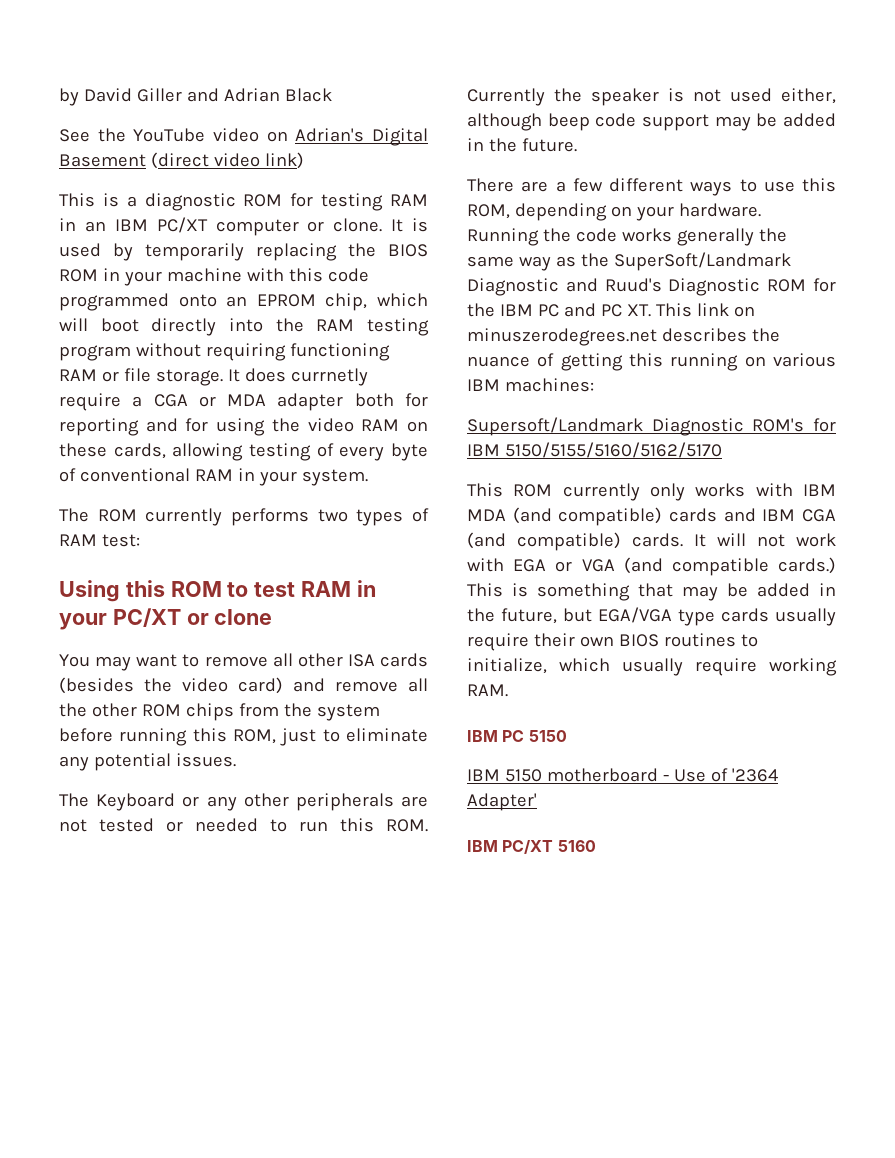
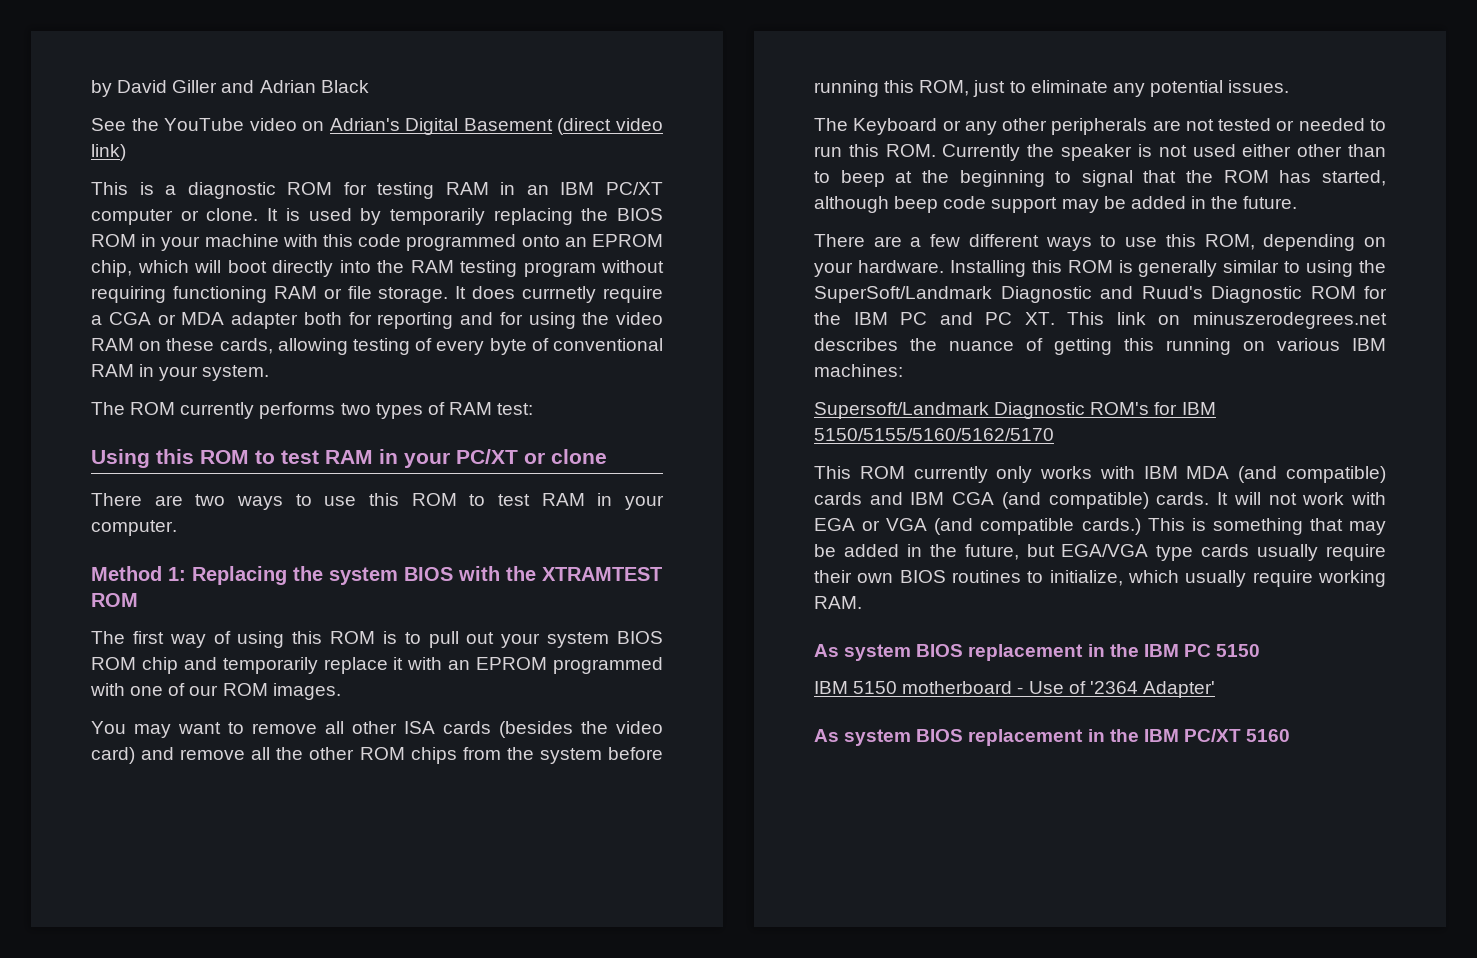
+ There are two ways to use this ROM to test RAM in your computer.
+ Method 1: Replacing the system BIOS with the XTRAMTEST ROM
+ The first way of using this ROM is to pull out your system BIOS ROM chip and temporarily replace it with an EPROM programmed with one of our ROM images.
- The Keyboard or any other peripherals are not tested or needed to run this ROM. Currently the speaker is not used either, although beep code support may be added in the future.
+ The Keyboard or any other peripherals are not tested or needed to run this ROM. Currently the speaker is not used either other than to beep at the beginning to signal that the ROM has started, although beep code support may be added in the future.
- Running the code works generally the same way as the SuperSoft/Landmark Diagnostic and Ruud's Diagnostic ROM for the IBM PC and PC XT. This link on minuszerodegrees.net describes the nuance of getting this running on various IBM machines:
+ Installing this ROM is generally similar to using the SuperSoft/Landmark Diagnostic and Ruud's Diagnostic ROM for the IBM PC and PC XT. This link on minuszerodegrees.net describes the nuance of getting this running on various IBM machines:
- IBM PC 5150
+ As system BIOS replacement in the IBM PC 5150
- IBM PC/XT 5160
+ As system BIOS replacement in the IBM PC/XT 5160

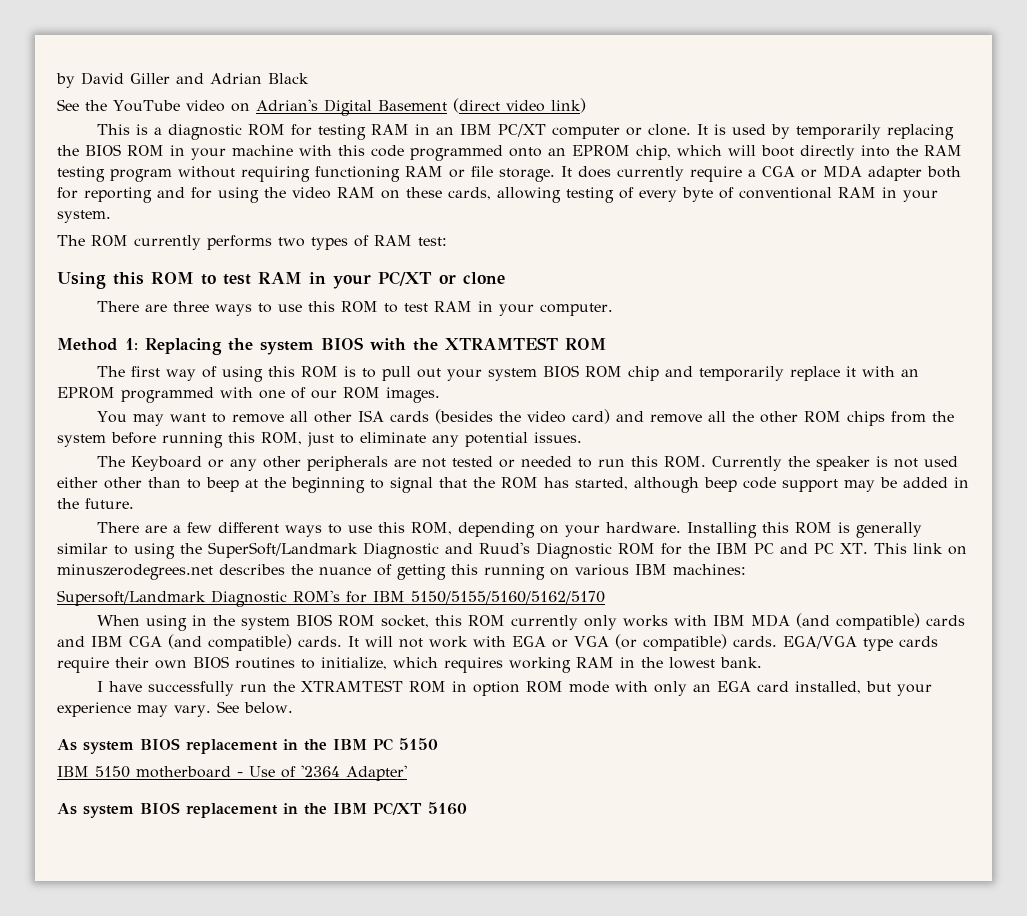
- It does currnetly require a CGA or MDA adapter both for reporting and for using the video RAM on these cards, allowing testing of every byte of conventional RAM in your system.
+ It does currently require a CGA or MDA adapter both for reporting and for using the video RAM on these cards, allowing testing of every byte of conventional RAM in your system.
- There are two ways to use this ROM to test RAM in your computer.
+ There are three ways to use this ROM to test RAM in your computer.
- This ROM currently only works with IBM MDA (and compatible) cards and IBM CGA (and compatible) cards.
+ When using in the system BIOS ROM socket, this ROM currently only works with IBM MDA (and compatible) cards and IBM CGA (and compatible) cards.
- It will not work with EGA or VGA (and compatible cards.) This is something that may be added in the future, but EGA/VGA type cards usually require their own BIOS routines to initialize, which usually require working RAM.
+ It will not work with EGA or VGA (or compatible) cards. EGA/VGA type cards require their own BIOS routines to initialize, which requires working RAM in the lowest bank.
+ I have successfully run the XTRAMTEST ROM in option ROM mode with only an EGA card installed, but your experience may vary. See below.

